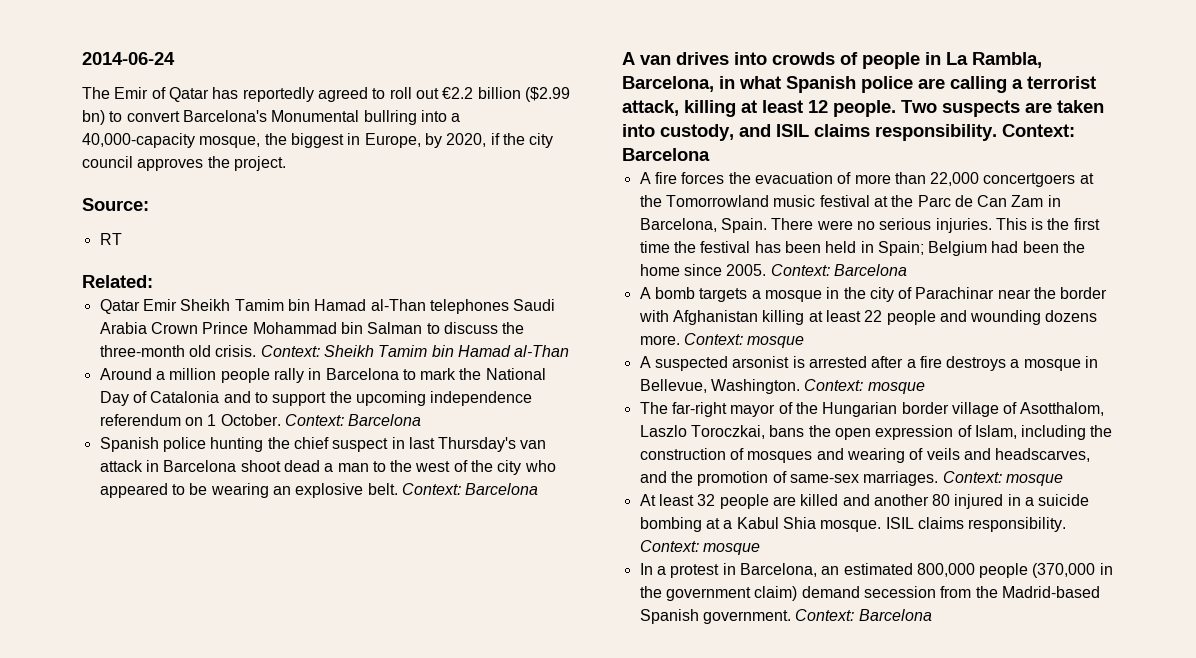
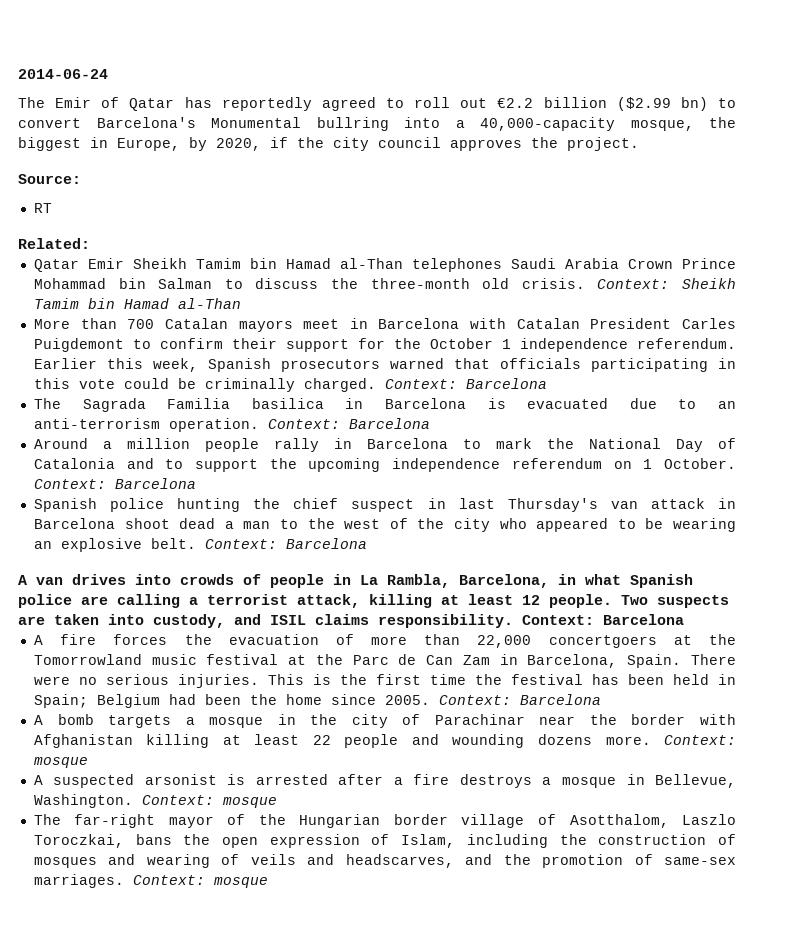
+ More than 700 Catalan mayors meet in Barcelona with Catalan President Carles Puigdemont to confirm their support for the October 1 independence referendum. Earlier this week, Spanish prosecutors warned that officials participating in this vote could be criminally charged. Context: Barcelona
+ The Sagrada Familia basilica in Barcelona is evacuated due to an anti-terrorism operation. Context: Barcelona
- At least 32 people are killed and another 80 injured in a suicide bombing at a Kabul Shia mosque. ISIL claims responsibility. Context: mosque
- In a protest in Barcelona, an estimated 800,000 people (370,000 in the government claim) demand secession from the Madrid-based Spanish government. Context: Barcelona

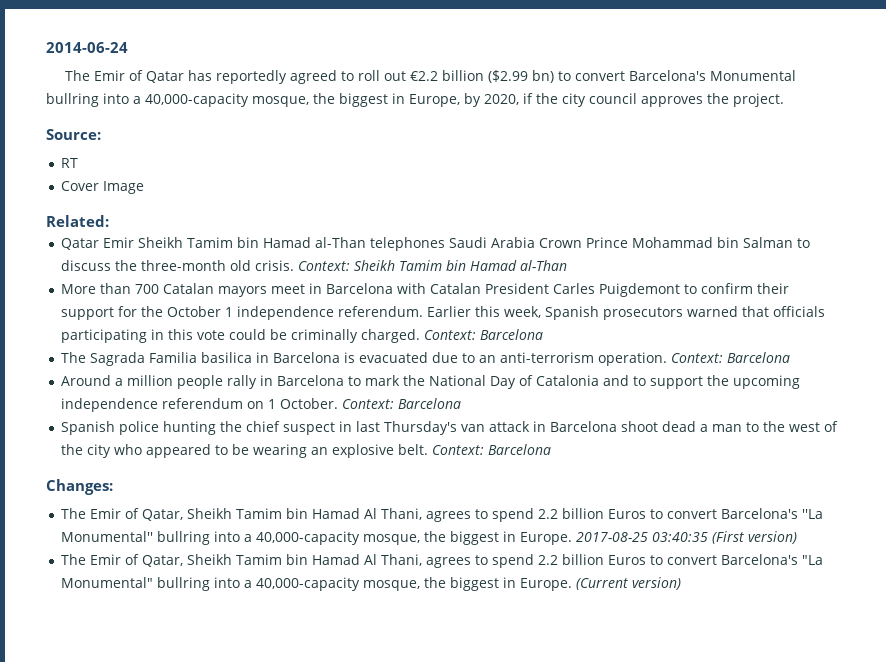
+ Cover Image
- A van drives into crowds of people in La Rambla, Barcelona, in what Spanish police are calling a terrorist attack, killing at least 12 people. Two suspects are taken into custody, and ISIL claims responsibility. Context: Barcelona
- A fire forces the evacuation of more than 22,000 concertgoers at the Tomorrowland music festival at the Parc de Can Zam in Barcelona, Spain. There were no serious injuries. This is the first time the festival has been held in Spain; Belgium had been the home since 2005. Context: Barcelona
- A bomb targets a mosque in the city of Parachinar near the border with Afghanistan killing at least 22 people and wounding dozens more. Context: mosque
- A suspected arsonist is arrested after a fire destroys a mosque in Bellevue, Washington. Context: mosque
- The far-right mayor of the Hungarian border village of Asotthalom, Laszlo Toroczkai, bans the open expression of Islam, including the construction of mosques and wearing of veils and headscarves, and the promotion of same-sex marriages. Context: mosque
+ Changes:
+ The Emir of Qatar, Sheikh Tamim bin Hamad Al Thani, agrees to spend 2.2 billion Euros to convert Barcelona's ''La Monumental'' bullring into a 40,000-capacity mosque, the biggest in Europe. 2017-08-25 03:40:35 (First version)
+ The Emir of Qatar, Sheikh Tamim bin Hamad Al Thani, agrees to spend 2.2 billion Euros to convert Barcelona's "La Monumental" bullring into a 40,000-capacity mosque, the biggest in Europe. (Current version)

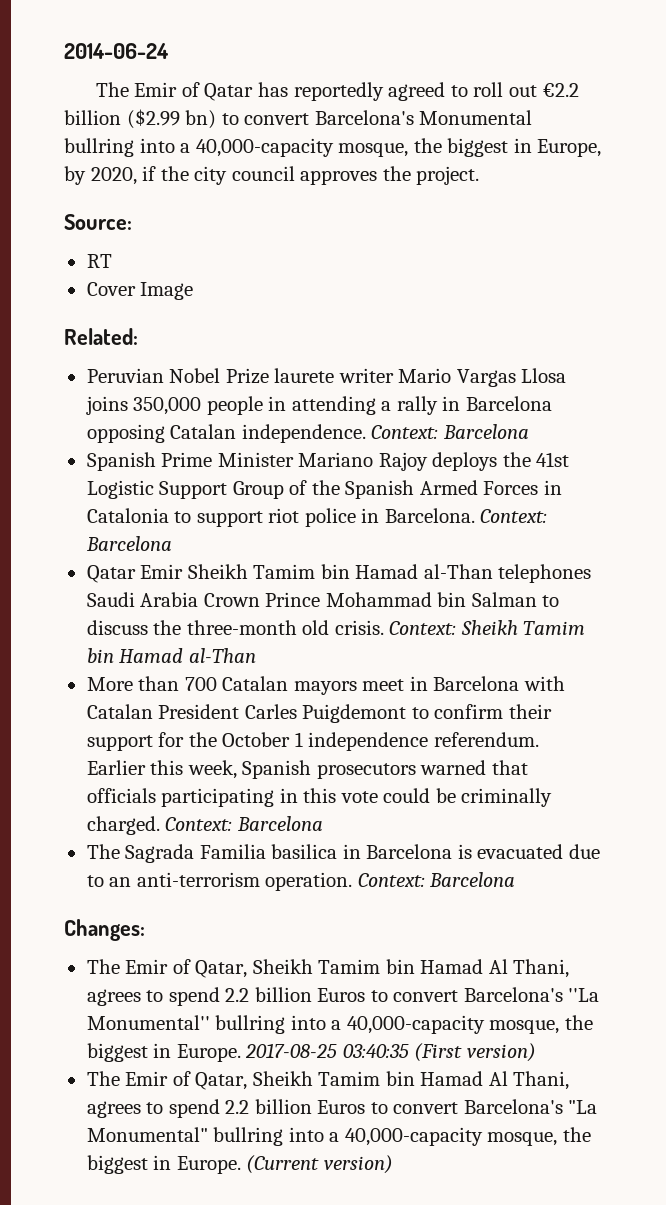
+ Peruvian Nobel Prize laurete writer Mario Vargas Llosa joins 350,000 people in attending a rally in Barcelona opposing Catalan independence. Context: Barcelona
+ Spanish Prime Minister Mariano Rajoy deploys the 41st Logistic Support Group of the Spanish Armed Forces in Catalonia to support riot police in Barcelona. Context: Barcelona
- Around a million people rally in Barcelona to mark the National Day of Catalonia and to support the upcoming independence referendum on 1 October. Context: Barcelona
- Spanish police hunting the chief suspect in last Thursday's van attack in Barcelona shoot dead a man to the west of the city who appeared to be wearing an explosive belt. Context: Barcelona

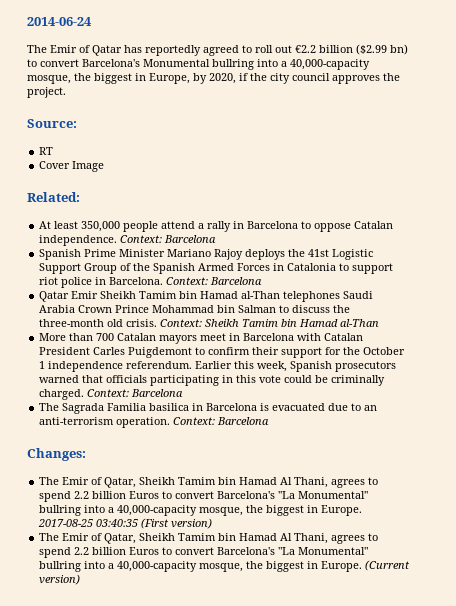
- Peruvian Nobel Prize laurete writer Mario Vargas Llosa joins 350,000 people in attending a rally in Barcelona opposing Catalan independence.
+ At least 350,000 people attend a rally in Barcelona to oppose Catalan independence.

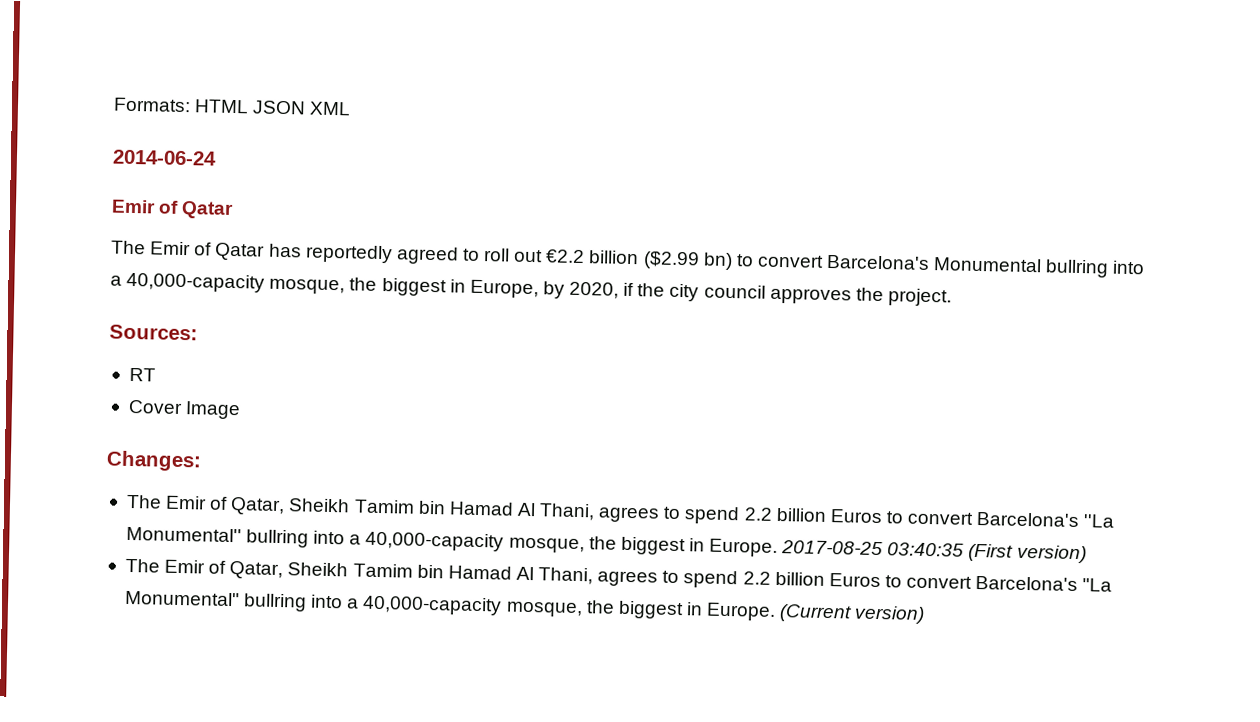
+ Formats: HTML JSON XML
  2014-06-24
+ Emir of Qatar
- Source:
+ Sources:
- Related:
- At least 350,000 people attend a rally in Barcelona to oppose Catalan independence. Context: Barcelona
- Spanish Prime Minister Mariano Rajoy deploys the 41st Logistic Support Group of the Spanish Armed Forces in Catalonia to support riot police in Barcelona. Context: Barcelona
- Qatar Emir Sheikh Tamim bin Hamad al-Than telephones Saudi Arabia Crown Prince Mohammad bin Salman to discuss the three-month old crisis. Context: Sheikh Tamim bin Hamad al-Than
- More than 700 Catalan mayors meet in Barcelona with Catalan President Carles Puigdemont to confirm their support for the October 1 independence referendum. Earlier this week, Spanish prosecutors warned that officials participating in this vote could be criminally charged. Context: Barcelona
- The Sagrada Familia basilica in Barcelona is evacuated due to an anti-terrorism operation. Context: Barcelona

